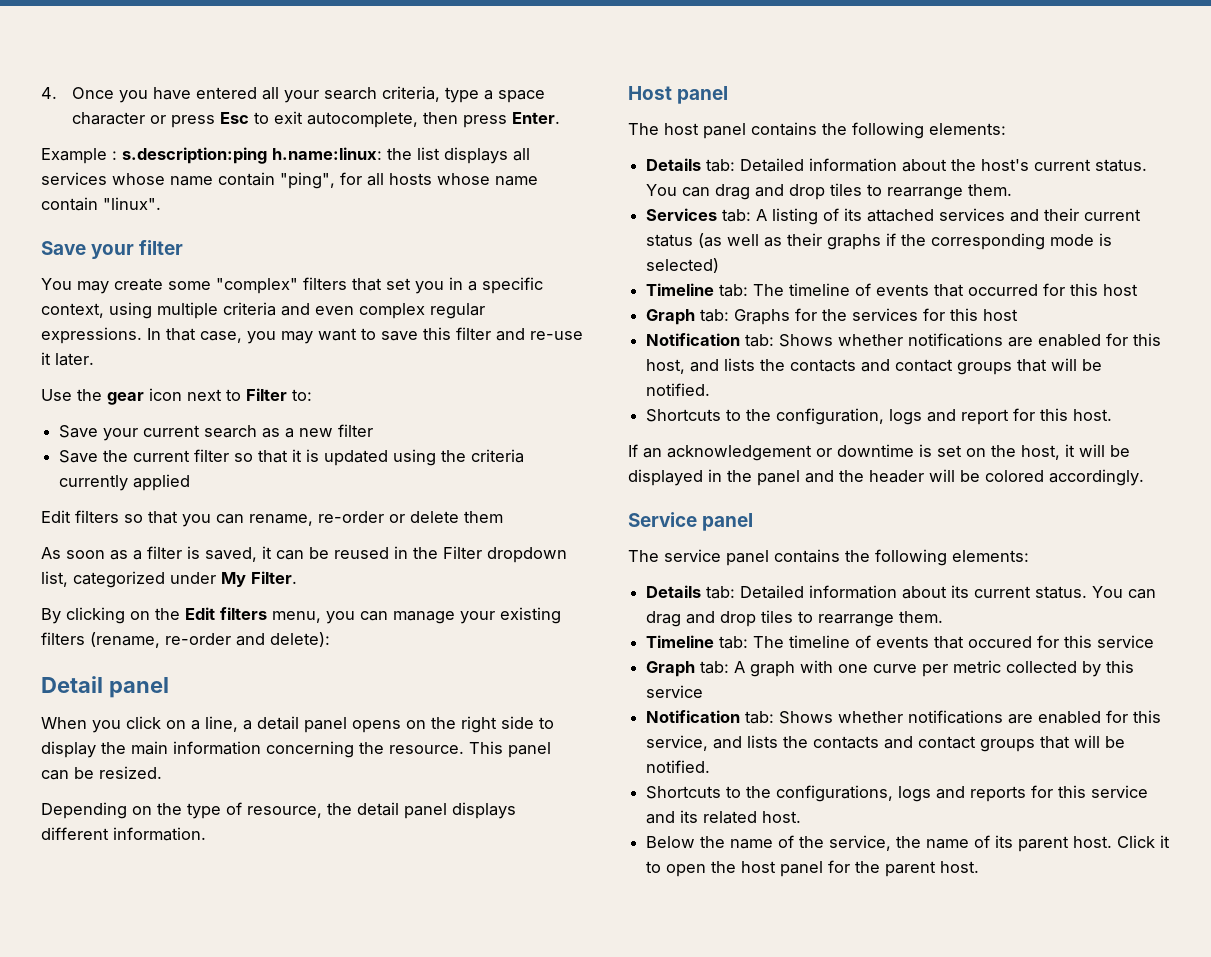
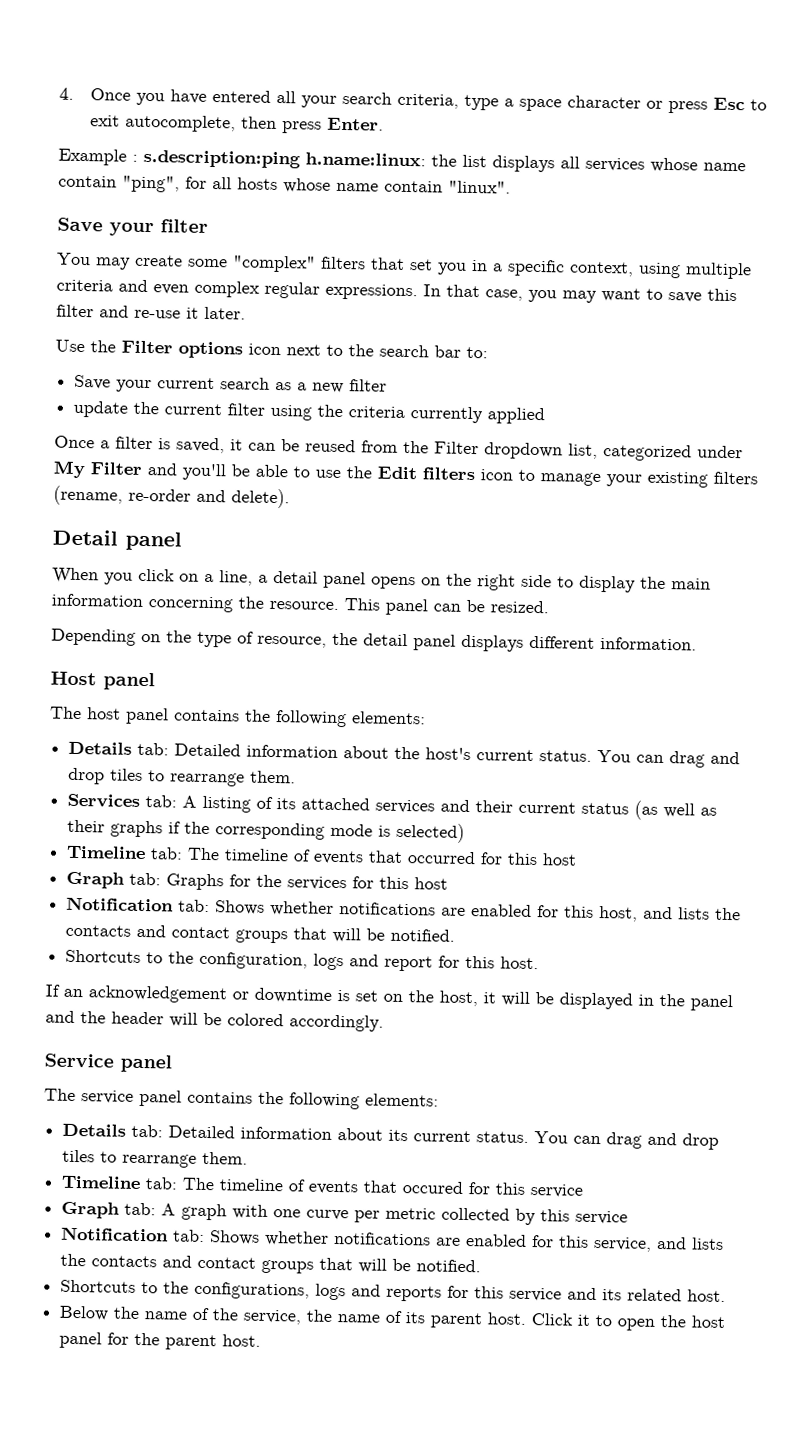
- Use the gear icon next to Filter to:
+ Use the Filter options icon next to the search bar to:
- Save the current filter so that it is updated using the criteria currently applied
+ update the current filter using the criteria currently applied
- Edit filters so that you can rename, re-order or delete them
- As soon as a filter is saved, it can be reused in the Filter dropdown list, categorized under My Filter.
- By clicking on the Edit filters menu, you can manage your existing filters (rename, re-order and delete):
+ Once a filter is saved, it can be reused from the Filter dropdown list, categorized under My Filter and you'll be able to use the Edit filters icon to manage your existing filters (rename, re-order and delete).

